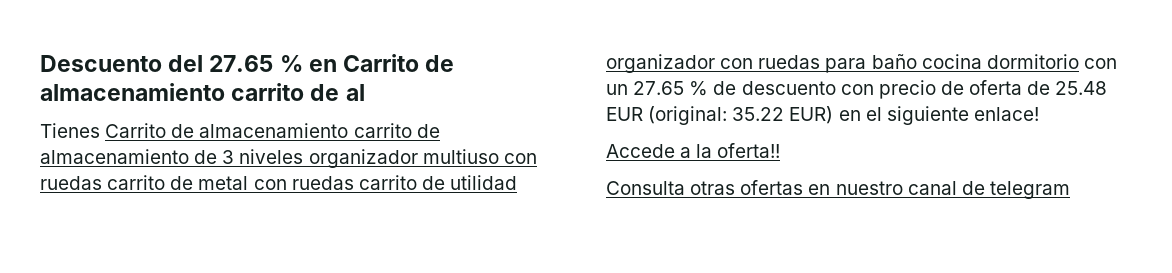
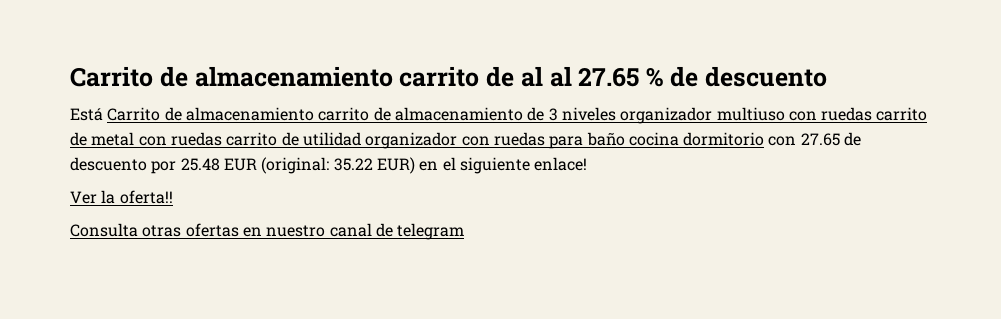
- Descuento del 27.65 % en Carrito de almacenamiento carrito de al
- Tienes Carrito de almacenamiento carrito de almacenamiento de 3 niveles organizador multiuso con ruedas carrito de metal con ruedas carrito de utilidad organizador con ruedas para baño cocina dormitorio con un 27.65 % de descuento con precio de oferta de 25.48 EUR (original: 35.22 EUR) en el siguiente enlace!
+ Carrito de almacenamiento carrito de al al 27.65 % de descuento
+ Está Carrito de almacenamiento carrito de almacenamiento de 3 niveles organizador multiuso con ruedas carrito de metal con ruedas carrito de utilidad organizador con ruedas para baño cocina dormitorio con 27.65 de descuento por 25.48 EUR (original: 35.22 EUR) en el siguiente enlace!
- Accede a la oferta!!
+ Ver la oferta!!

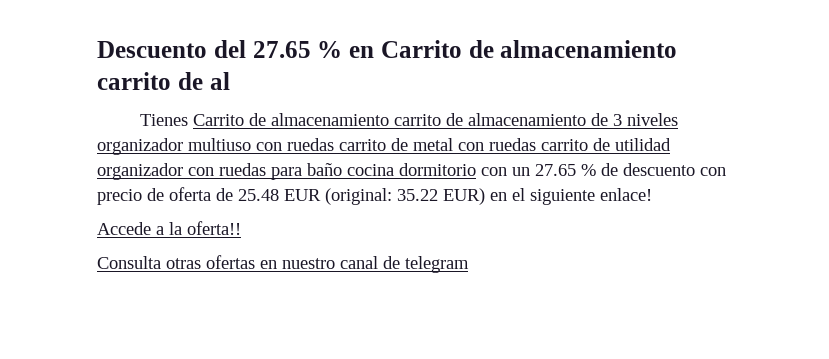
- Carrito de almacenamiento carrito de al al 27.65 % de descuento
- Está Carrito de almacenamiento carrito de almacenamiento de 3 niveles organizador multiuso con ruedas carrito de metal con ruedas carrito de utilidad organizador con ruedas para baño cocina dormitorio con 27.65 de descuento por 25.48 EUR (original: 35.22 EUR) en el siguiente enlace!
+ Descuento del 27.65 % en Carrito de almacenamiento carrito de al
+ Tienes Carrito de almacenamiento carrito de almacenamiento de 3 niveles organizador multiuso con ruedas carrito de metal con ruedas carrito de utilidad organizador con ruedas para baño cocina dormitorio con un 27.65 % de descuento con precio de oferta de 25.48 EUR (original: 35.22 EUR) en el siguiente enlace!
- Ver la oferta!!
+ Accede a la oferta!!

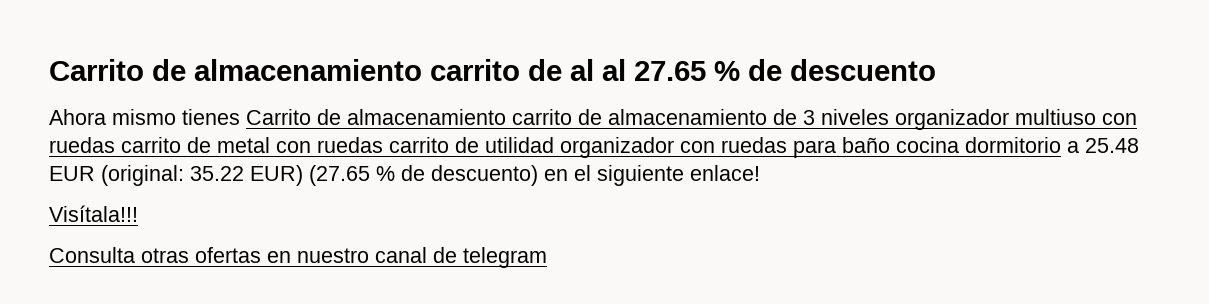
- Descuento del 27.65 % en Carrito de almacenamiento carrito de al
- Tienes Carrito de almacenamiento carrito de almacenamiento de 3 niveles organizador multiuso con ruedas carrito de metal con ruedas carrito de utilidad organizador con ruedas para baño cocina dormitorio con un 27.65 % de descuento con precio de oferta de 25.48 EUR (original: 35.22 EUR) en el siguiente enlace!
+ Carrito de almacenamiento carrito de al al 27.65 % de descuento
+ Ahora mismo tienes Carrito de almacenamiento carrito de almacenamiento de 3 niveles organizador multiuso con ruedas carrito de metal con ruedas carrito de utilidad organizador con ruedas para baño cocina dormitorio a 25.48 EUR (original: 35.22 EUR) (27.65 % de descuento) en el siguiente enlace!
- Accede a la oferta!!
+ Visítala!!!

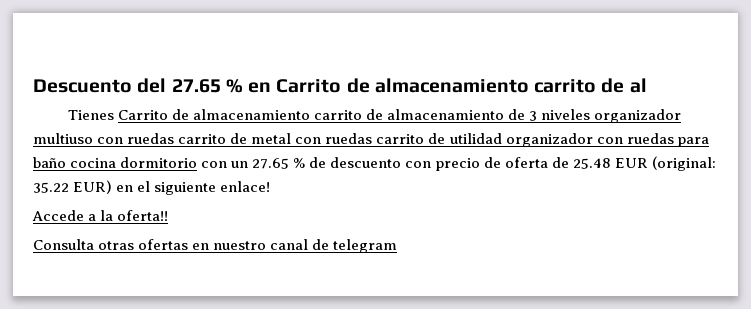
- Carrito de almacenamiento carrito de al al 27.65 % de descuento
- Ahora mismo tienes Carrito de almacenamiento carrito de almacenamiento de 3 niveles organizador multiuso con ruedas carrito de metal con ruedas carrito de utilidad organizador con ruedas para baño cocina dormitorio a 25.48 EUR (original: 35.22 EUR) (27.65 % de descuento) en el siguiente enlace!
+ Descuento del 27.65 % en Carrito de almacenamiento carrito de al
+ Tienes Carrito de almacenamiento carrito de almacenamiento de 3 niveles organizador multiuso con ruedas carrito de metal con ruedas carrito de utilidad organizador con ruedas para baño cocina dormitorio con un 27.65 % de descuento con precio de oferta de 25.48 EUR (original: 35.22 EUR) en el siguiente enlace!
- Visítala!!!
+ Accede a la oferta!!

